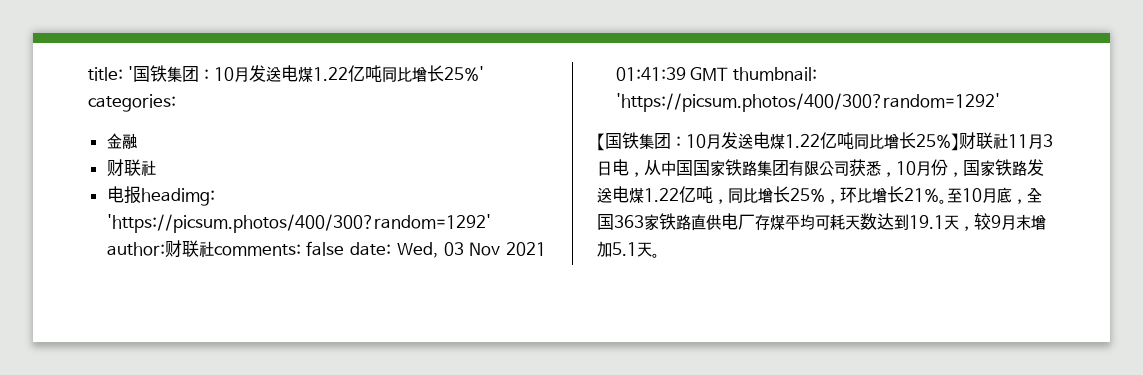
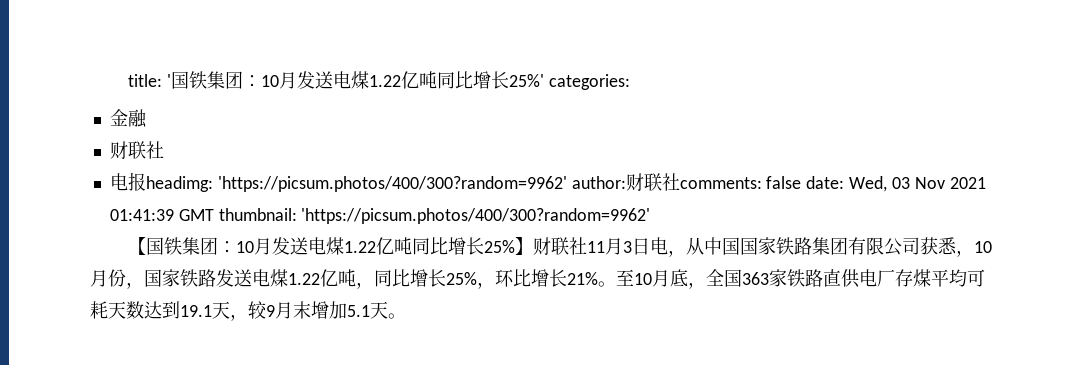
- 电报headimg: 'https://picsum.photos/400/300?random=1292' author:财联社comments: false date: Wed, 03 Nov 2021 01:41:39 GMT thumbnail: 'https://picsum.photos/400/300?random=1292'
+ 电报headimg: 'https://picsum.photos/400/300?random=9962' author:财联社comments: false date: Wed, 03 Nov 2021 01:41:39 GMT thumbnail: 'https://picsum.photos/400/300?random=9962'

